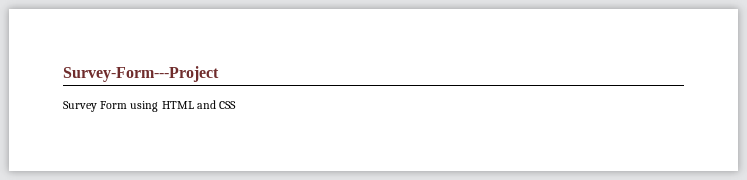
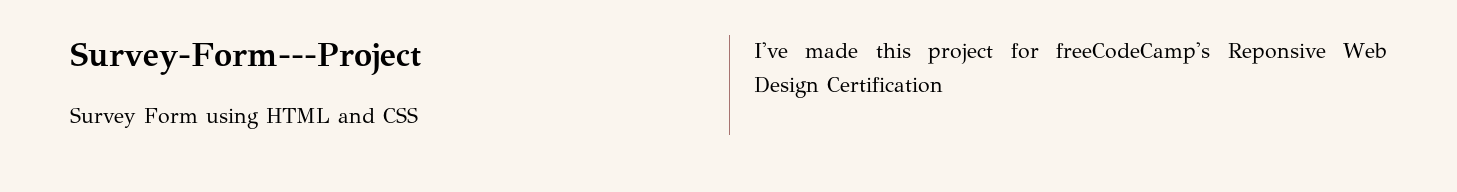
+ I've made this project for freeCodeCamp's Reponsive Web Design Certification

